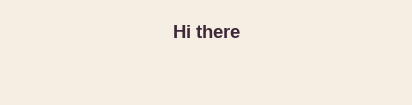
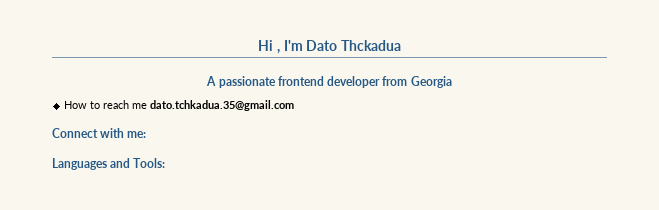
- Hi there
+ Hi , I'm Dato Thckadua
+ A passionate frontend developer from Georgia
+ How to reach me dato.tchkadua.35@gmail.com
+ Connect with me:
+ Languages and Tools:

